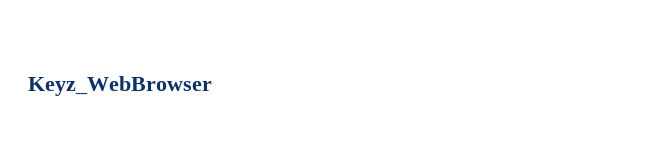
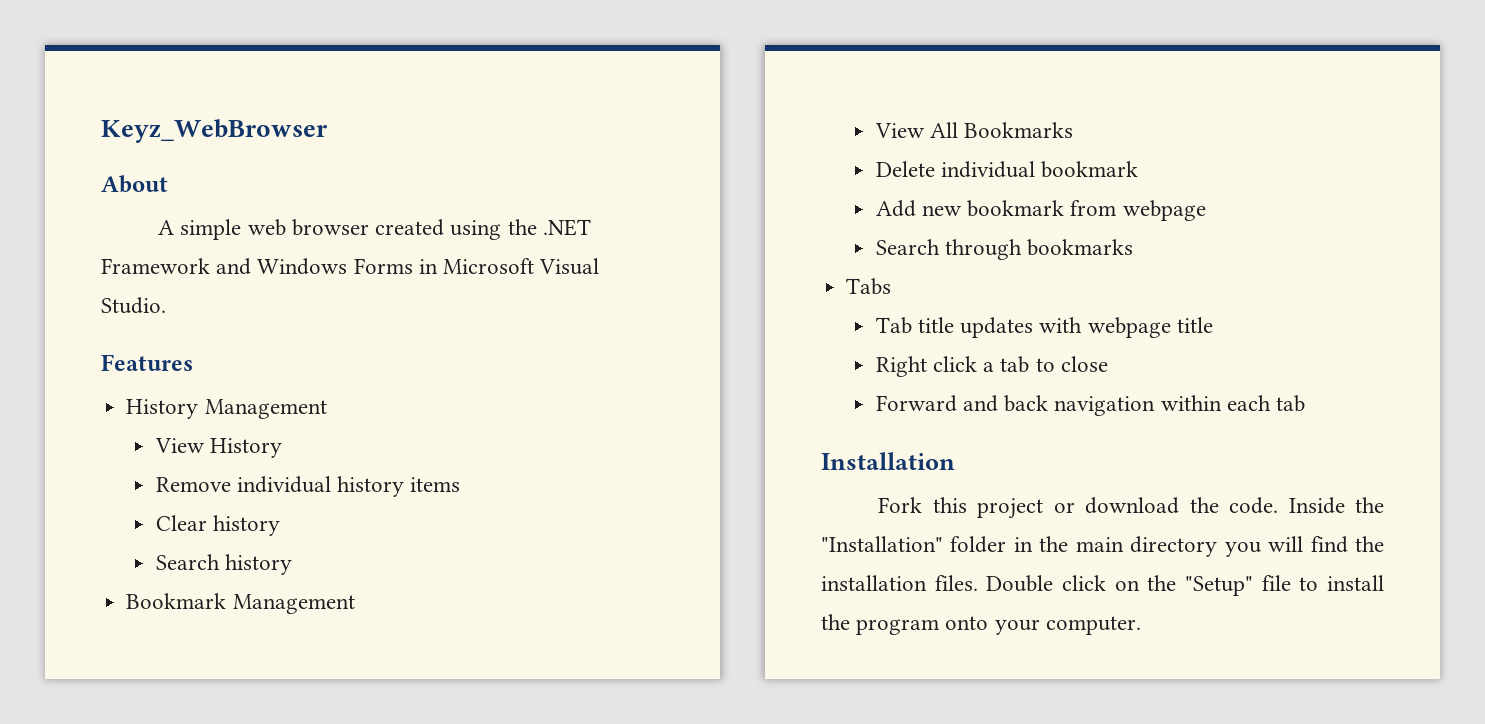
+ About
+ A simple web browser created using the .NET Framework and Windows Forms in Microsoft Visual Studio.
+ Features
+ History Management
+ View History
+ Remove individual history items
+ Clear history
+ Search history
+ Bookmark Management
+ View All Bookmarks
+ Delete individual bookmark
+ Add new bookmark from webpage
+ Search through bookmarks
+ Tabs
+ Tab title updates with webpage title
+ Right click a tab to close
+ Forward and back navigation within each tab
+ Installation
+ Fork this project or download the code. Inside the "Installation" folder in the main directory you will find the installation files. Double click on the "Setup" file to install the program onto your computer.

